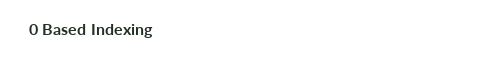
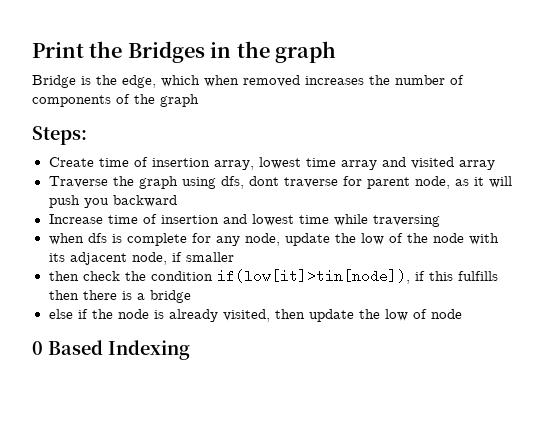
+ Print the Bridges in the graph
+ Bridge is the edge, which when removed increases the number of components of the graph
+ Steps:
+ Create time of insertion array, lowest time array and visited array
+ Traverse the graph using dfs, dont traverse for parent node, as it will push you backward
+ Increase time of insertion and lowest time while traversing
+ when dfs is complete for any node, update the low of the node with its adjacent node, if smaller
+ then check the condition if(low[it]>tin[node]), if this fulfills then there is a bridge
+ else if the node is already visited, then update the low of node

